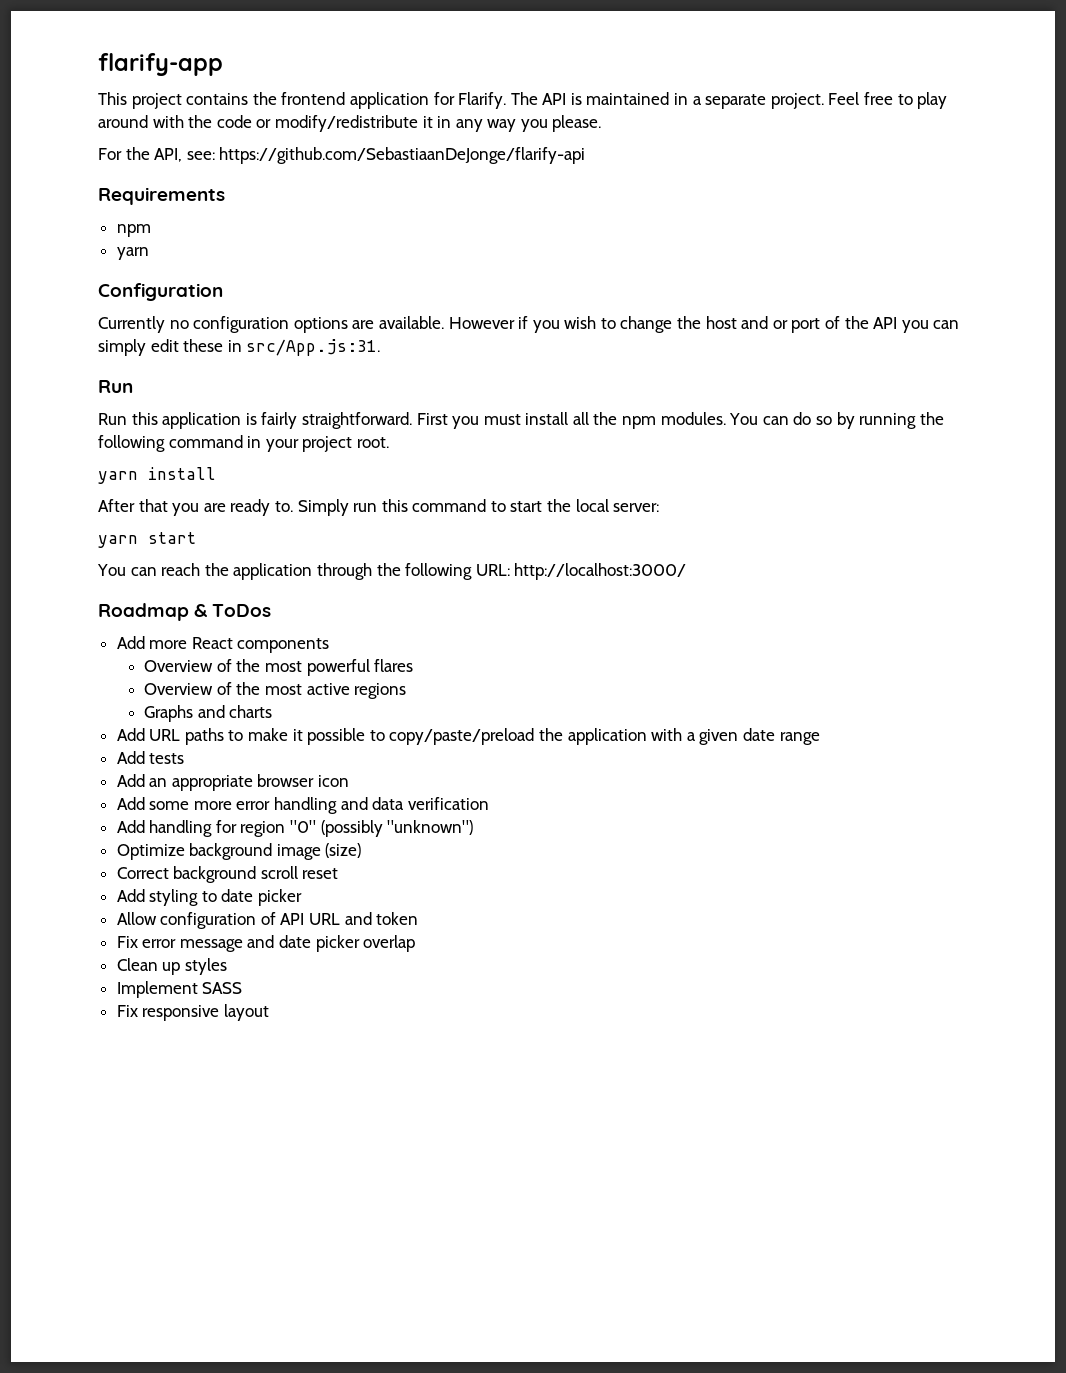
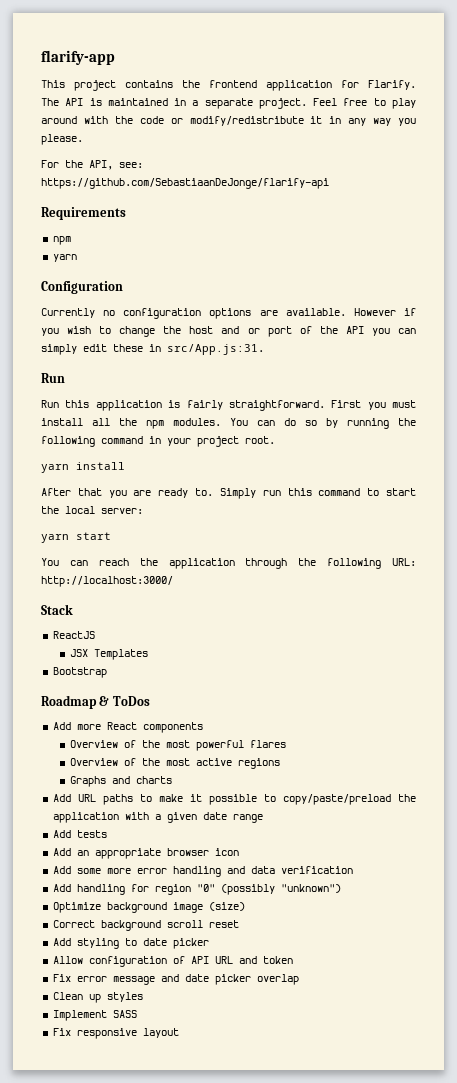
+ Stack
+ ReactJS
+ JSX Templates
+ Bootstrap

